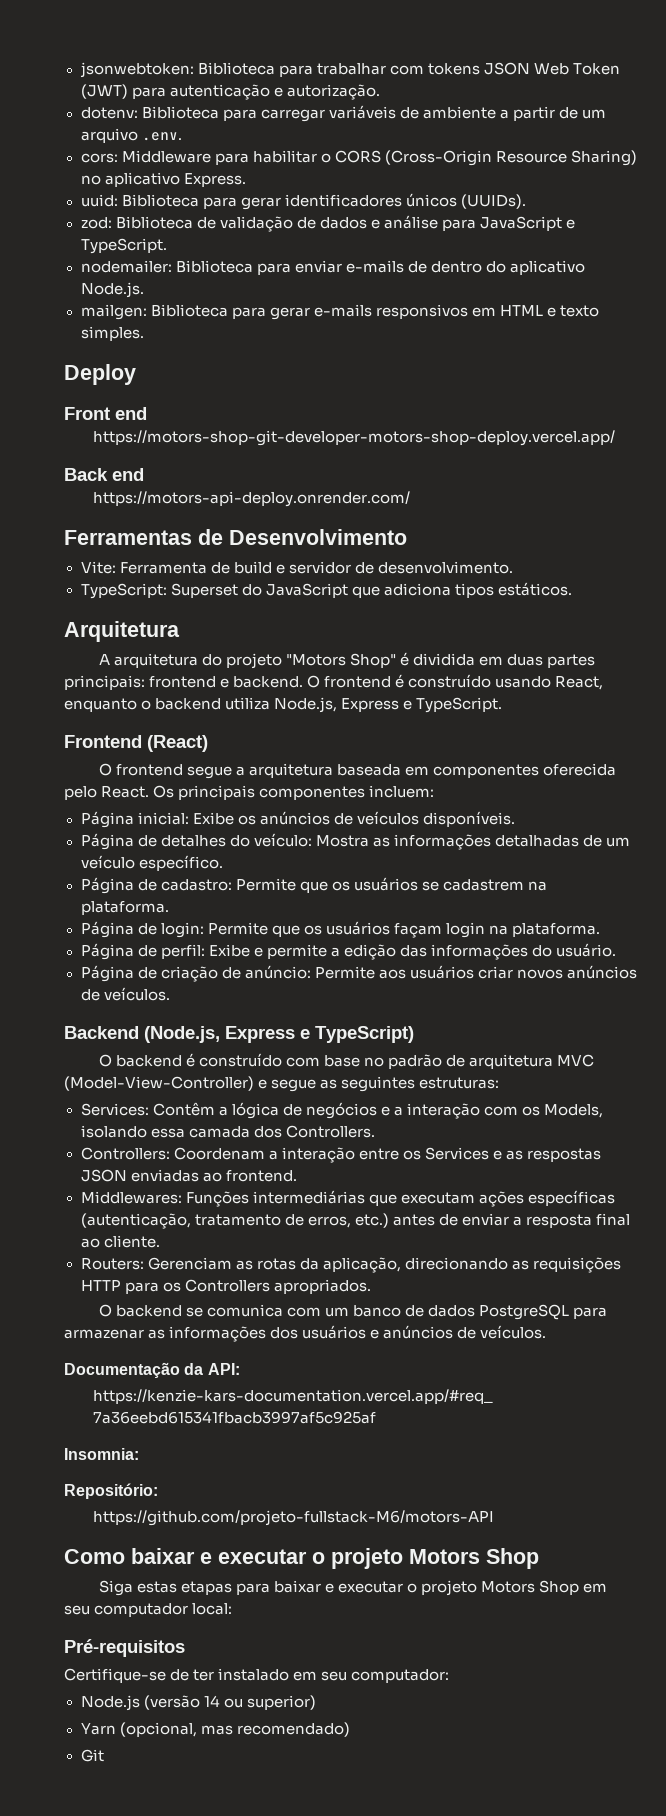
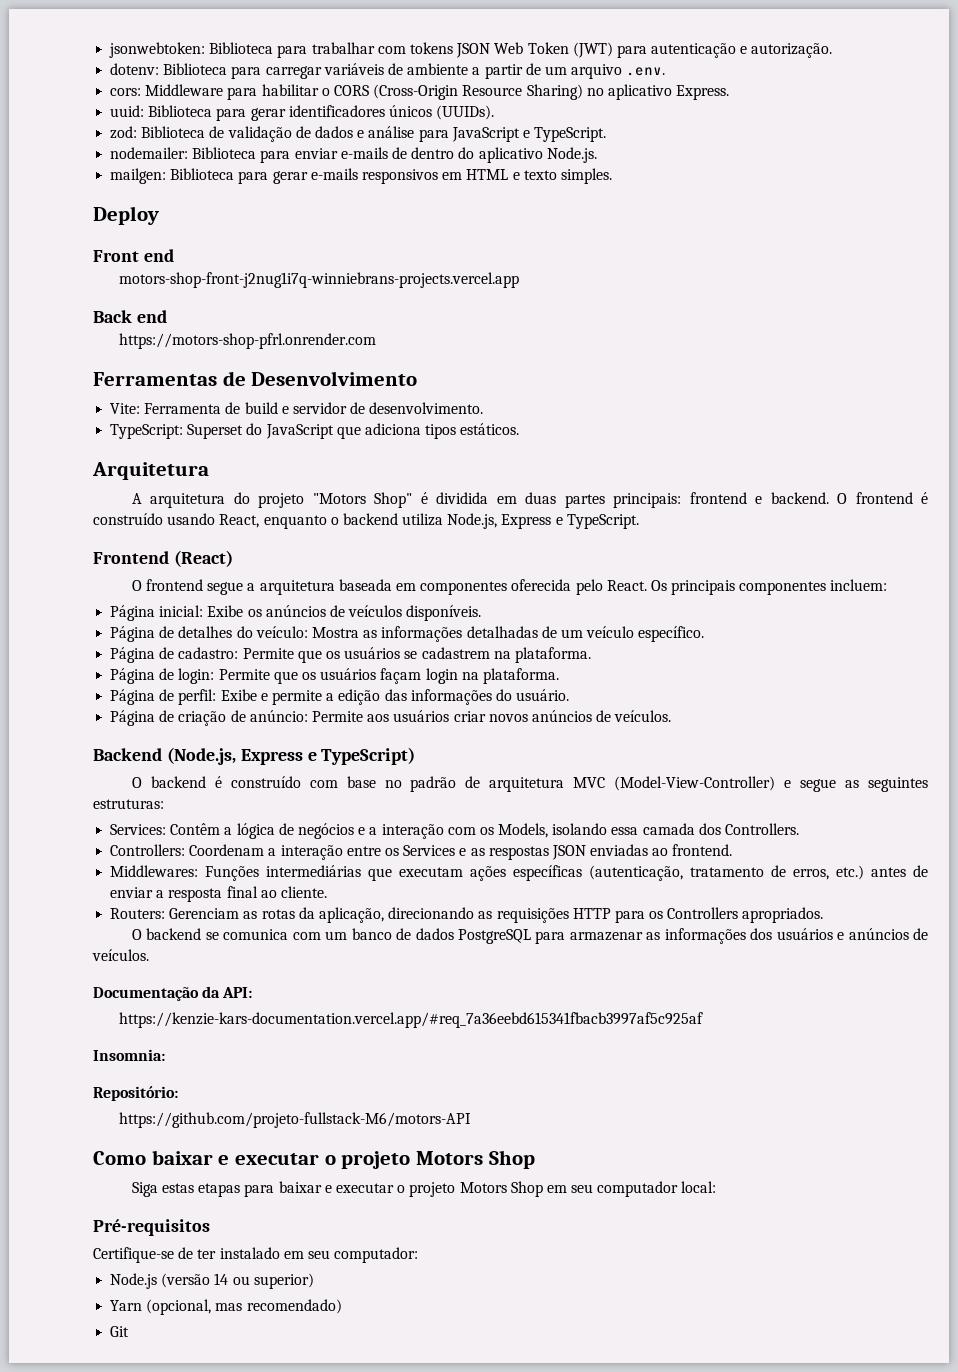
- https://motors-shop-git-developer-motors-shop-deploy.vercel.app/
+ motors-shop-front-j2nug1i7q-winniebrans-projects.vercel.app
- https://motors-api-deploy.onrender.com/
+ https://motors-shop-pfrl.onrender.com

